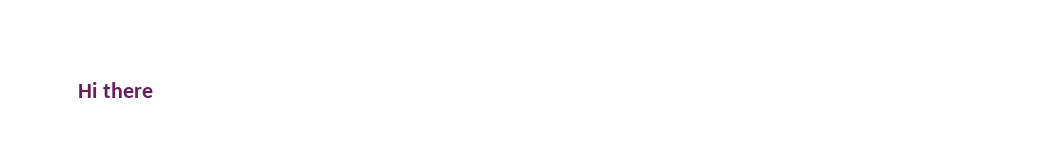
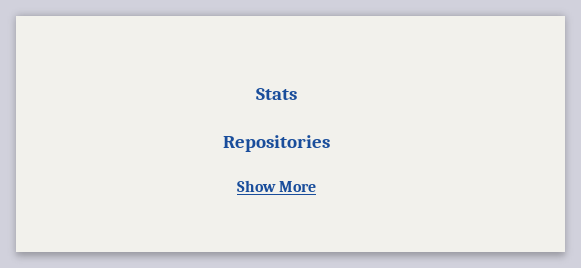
- Hi there
+ Stats
+ Repositories
+ Show More

